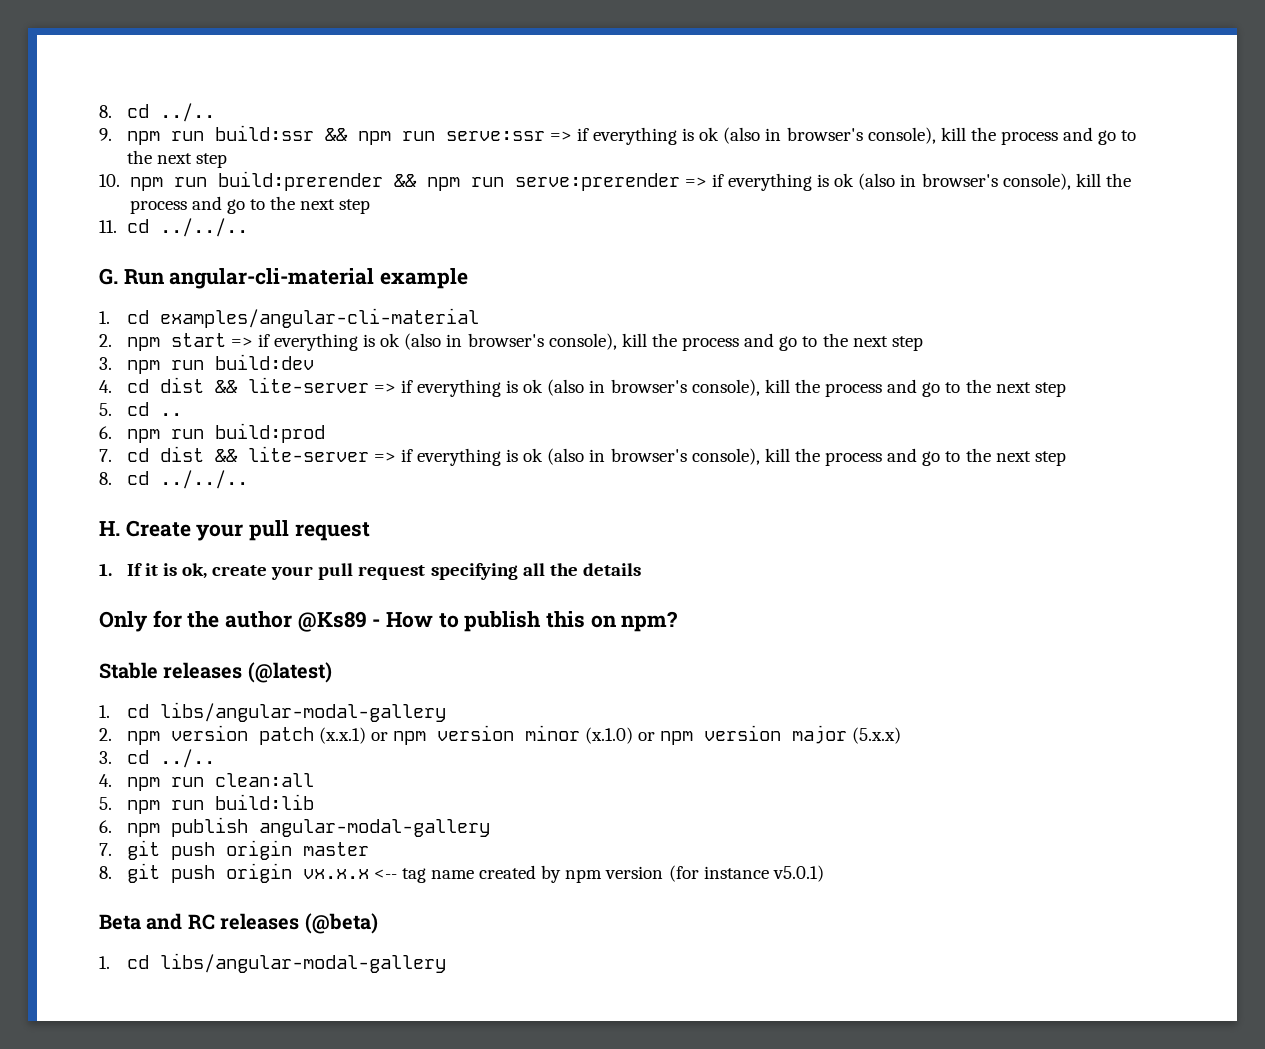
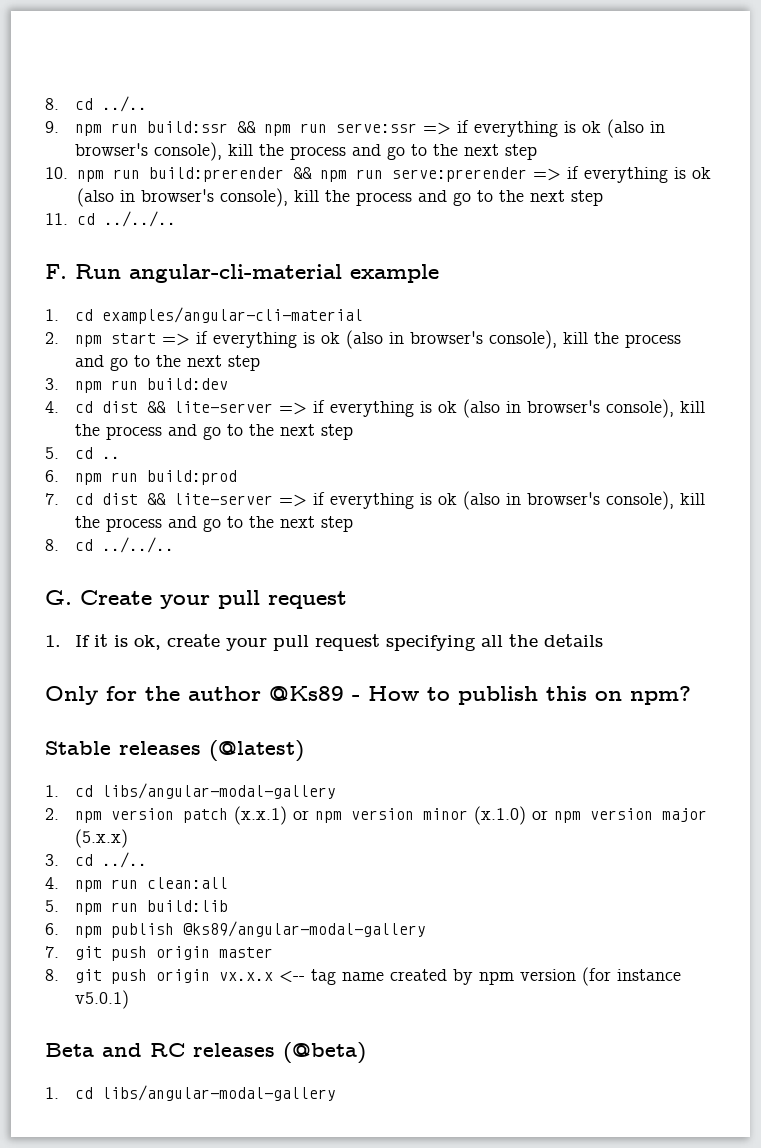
- G. Run angular-cli-material example
+ F. Run angular-cli-material example
- H. Create your pull request
+ G. Create your pull request
- 6. npm publish angular-modal-gallery
+ 6. npm publish @ks89/angular-modal-gallery

